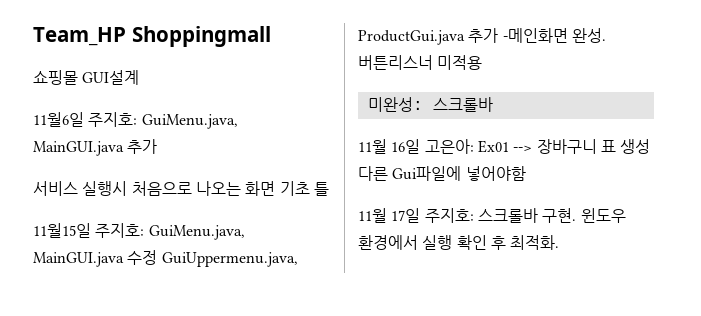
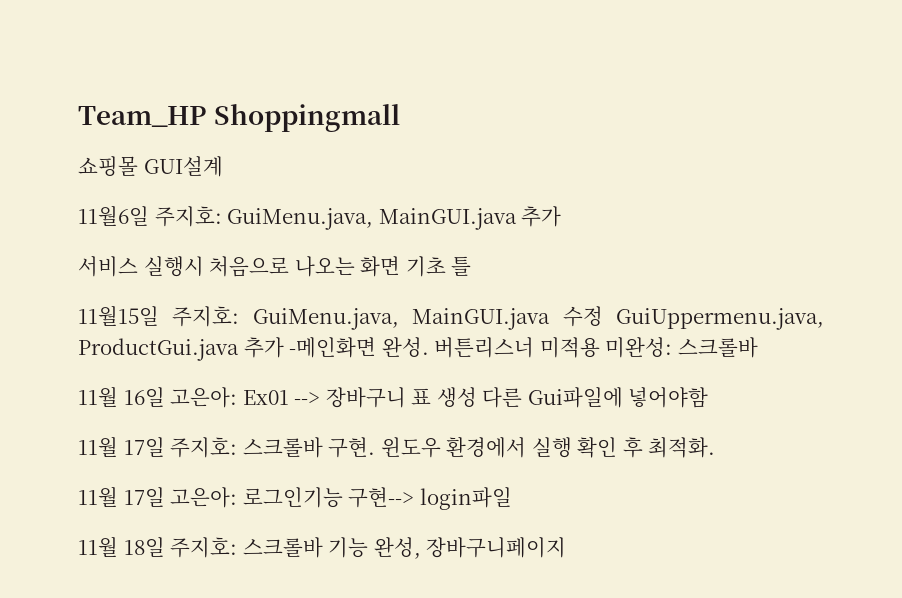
- 버튼리스너 미적용
- 미완성: 스크롤바
+ 버튼리스너 미적용 미완성: 스크롤바
+ 11월 17일 고은아: 로그인기능 구현--> login파일
+ 11월 18일 주지호: 스크롤바 기능 완성, 장바구니페이지

